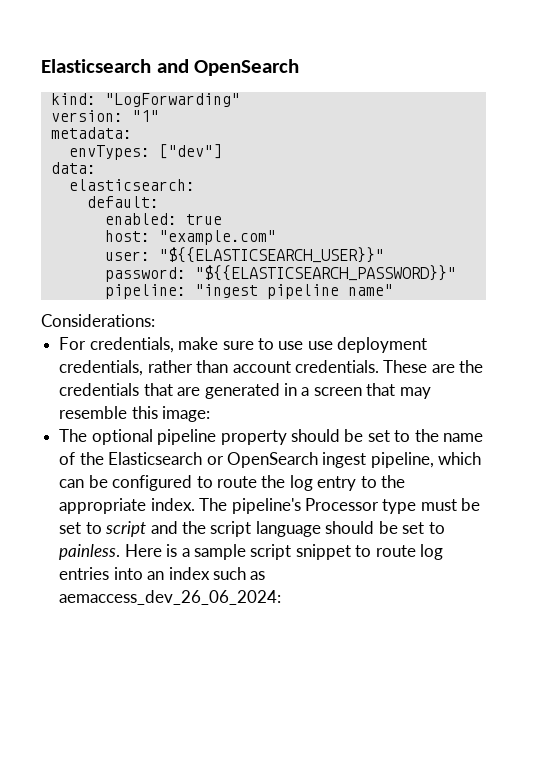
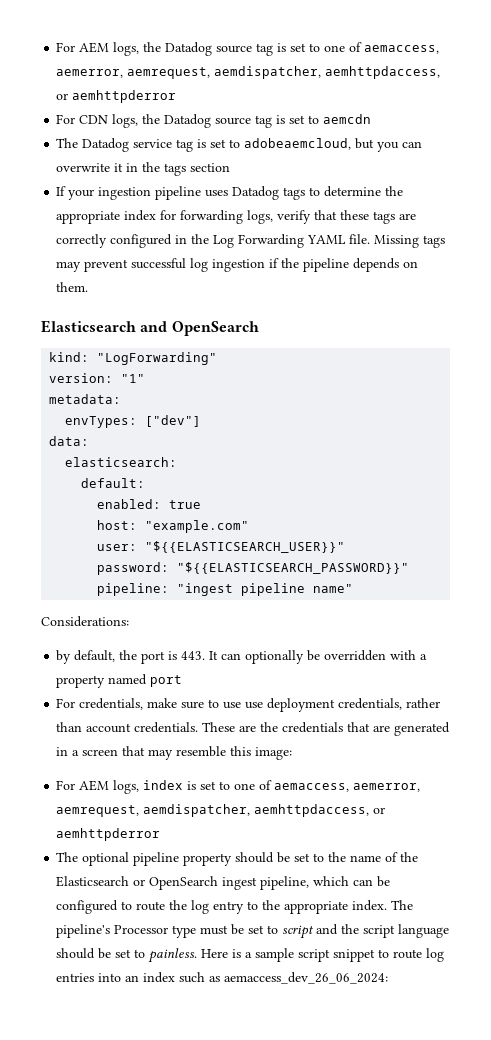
+ For AEM logs, the Datadog source tag is set to one of aemaccess, aemerror, aemrequest, aemdispatcher, aemhttpdaccess, or aemhttpderror
+ For CDN logs, the Datadog source tag is set to aemcdn
+ The Datadog service tag is set to adobeaemcloud, but you can overwrite it in the tags section
+ If your ingestion pipeline uses Datadog tags to determine the appropriate index for forwarding logs, verify that these tags are correctly configured in the Log Forwarding YAML file. Missing tags may prevent successful log ingestion if the pipeline depends on them.
+ by default, the port is 443. It can optionally be overridden with a property named port
+ For AEM logs, index is set to one of aemaccess, aemerror, aemrequest, aemdispatcher, aemhttpdaccess, or aemhttpderror

